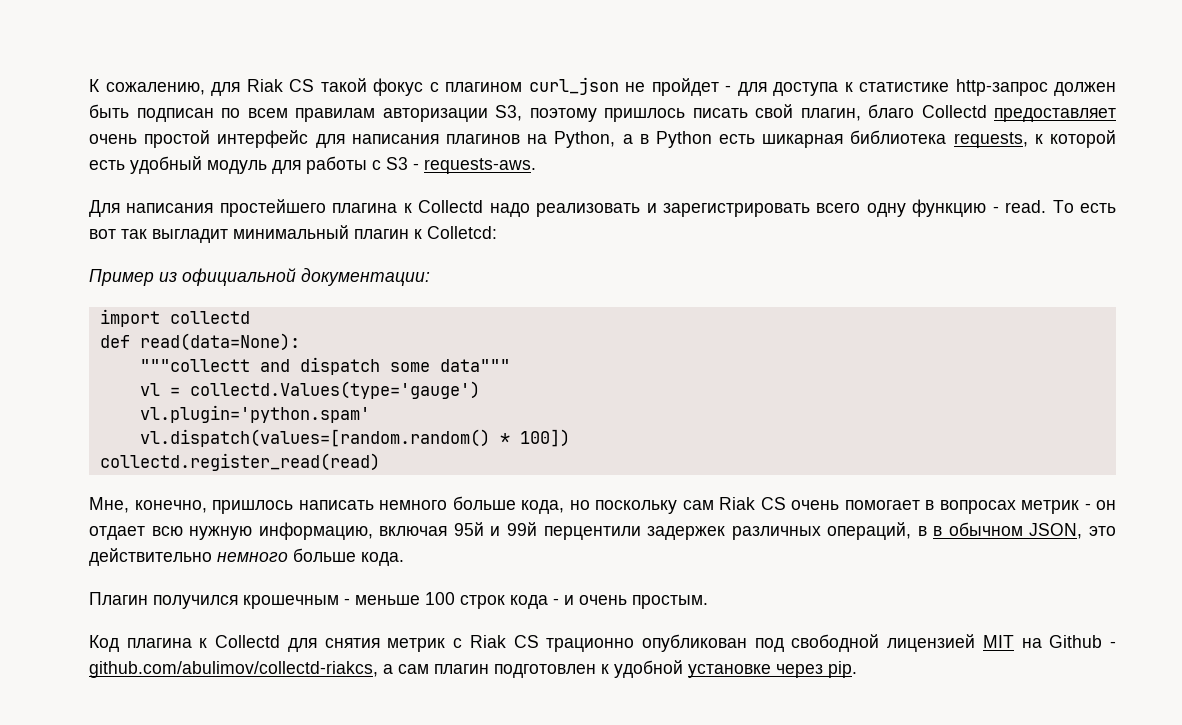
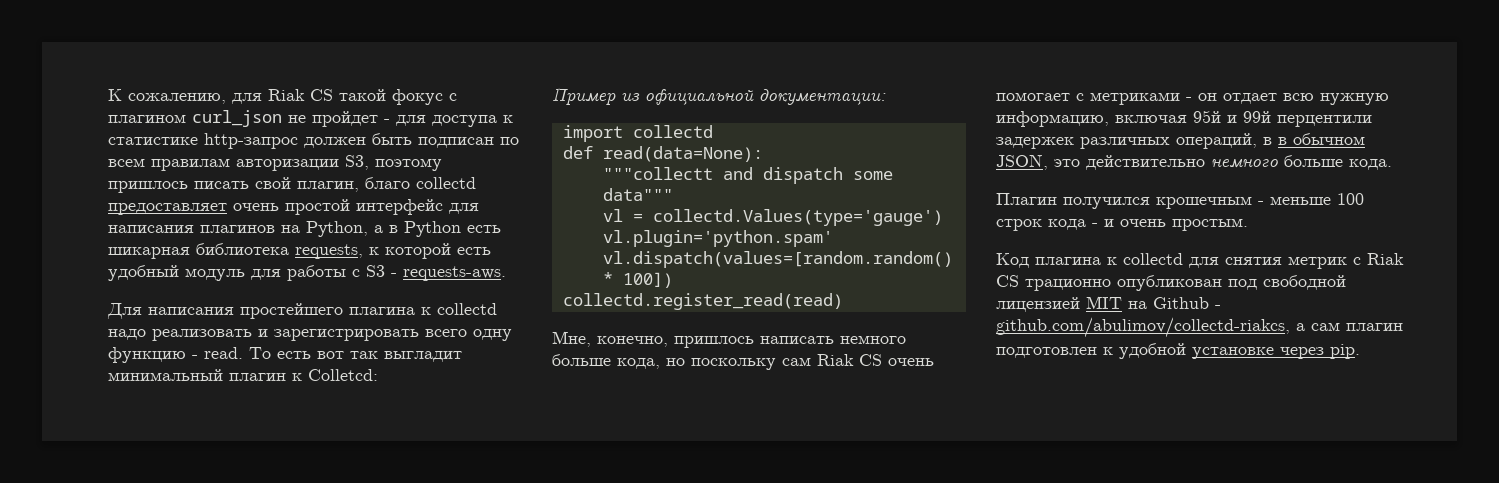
- К сожалению, для Riak CS такой фокус с плагином curl_json не пройдет - для доступа к статистике http-запрос должен быть подписан по всем правилам авторизации S3, поэтому пришлось писать свой плагин, благо Collectd предоставляет очень простой интерфейс для написания плагинов на Python, а в Python есть шикарная библиотека requests, к которой есть удобный модуль для работы с S3 - requests-aws.
+ К сожалению, для Riak CS такой фокус с плагином curl_json не пройдет - для доступа к статистике http-запрос должен быть подписан по всем правилам авторизации S3, поэтому пришлось писать свой плагин, благо collectd предоставляет очень простой интерфейс для написания плагинов на Python, а в Python есть шикарная библиотека requests, к которой есть удобный модуль для работы с S3 - requests-aws.
- Для написания простейшего плагина к Collectd надо реализовать и зарегистрировать всего одну функцию - read.
+ Для написания простейшего плагина к collectd надо реализовать и зарегистрировать всего одну функцию - read.
- Мне, конечно, пришлось написать немного больше кода, но поскольку сам Riak CS очень помогает в вопросах метрик - он отдает всю нужную информацию, включая 95й и 99й перцентили задержек различных операций, в в обычном JSON, это действительно немного больше кода.
+ Мне, конечно, пришлось написать немного больше кода, но поскольку сам Riak CS очень помогает c метриками - он отдает всю нужную информацию, включая 95й и 99й перцентили задержек различных операций, в в обычном JSON, это действительно немного больше кода.
- Код плагина к Collectd для снятия метрик с Riak CS трационно опубликован под свободной лицензией MIT на Github - github.com/abulimov/collectd-riakcs, а сам плагин подготовлен к удобной установке через pip.
+ Код плагина к collectd для снятия метрик с Riak CS трационно опубликован под свободной лицензией MIT на Github - github.com/abulimov/collectd-riakcs, а сам плагин подготовлен к удобной установке через pip.

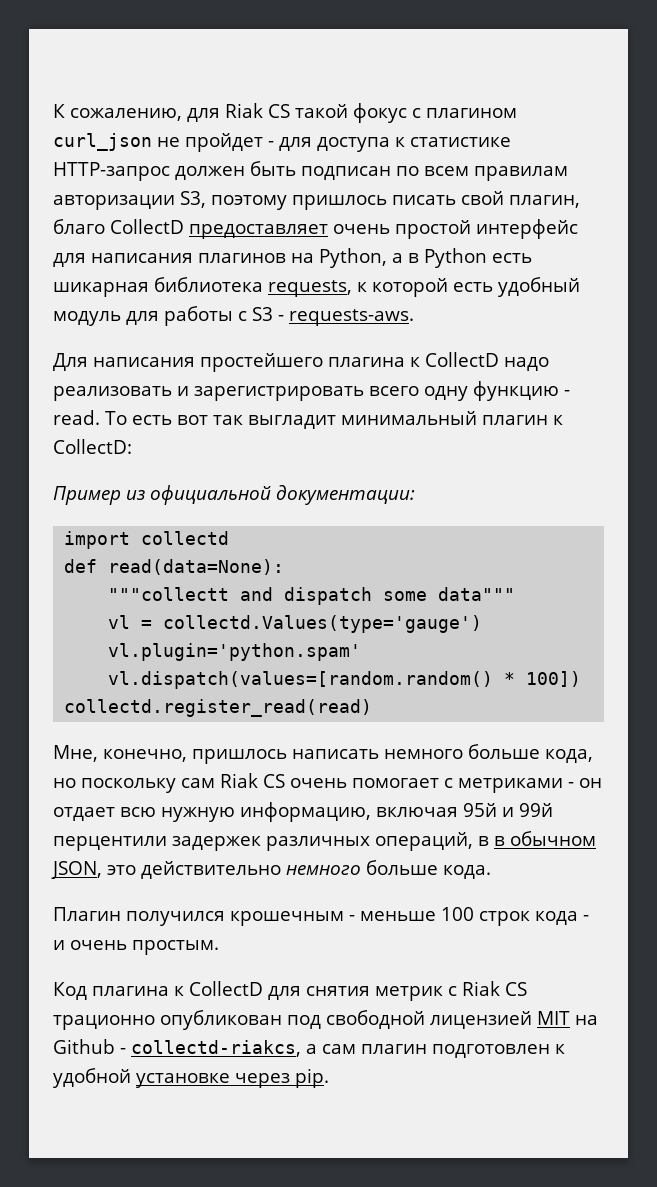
- К сожалению, для Riak CS такой фокус с плагином curl_json не пройдет - для доступа к статистике http-запрос должен быть подписан по всем правилам авторизации S3, поэтому пришлось писать свой плагин, благо collectd предоставляет очень простой интерфейс для написания плагинов на Python, а в Python есть шикарная библиотека requests, к которой есть удобный модуль для работы с S3 - requests-aws.
+ К сожалению, для Riak CS такой фокус с плагином curl_json не пройдет - для доступа к статистике HTTP-запрос должен быть подписан по всем правилам авторизации S3, поэтому пришлось писать свой плагин, благо CollectD предоставляет очень простой интерфейс для написания плагинов на Python, а в Python есть шикарная библиотека requests, к которой есть удобный модуль для работы с S3 - requests-aws.
- Для написания простейшего плагина к collectd надо реализовать и зарегистрировать всего одну функцию - read.
+ Для написания простейшего плагина к CollectD надо реализовать и зарегистрировать всего одну функцию - read.
- То есть вот так выгладит минимальный плагин к Colletcd:
+ То есть вот так выгладит минимальный плагин к CollectD:
- Код плагина к collectd для снятия метрик с Riak CS трационно опубликован под свободной лицензией MIT на Github - github.com/abulimov/collectd-riakcs, а сам плагин подготовлен к удобной установке через pip.
+ Код плагина к CollectD для снятия метрик с Riak CS трационно опубликован под свободной лицензией MIT на Github - collectd-riakcs, а сам плагин подготовлен к удобной установке через pip.

